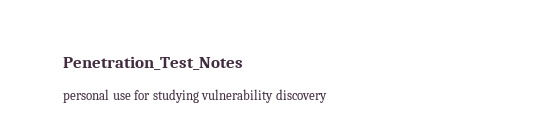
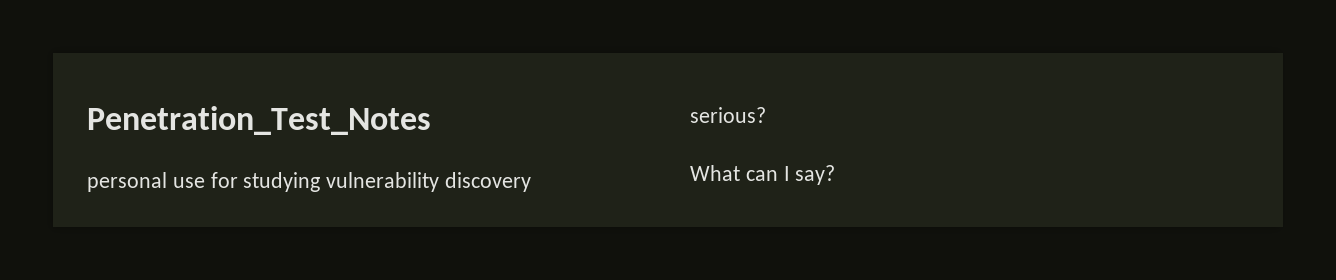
+ serious?
+ What can I say?

